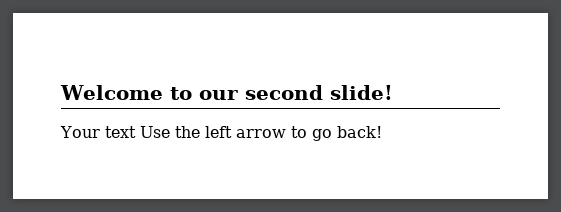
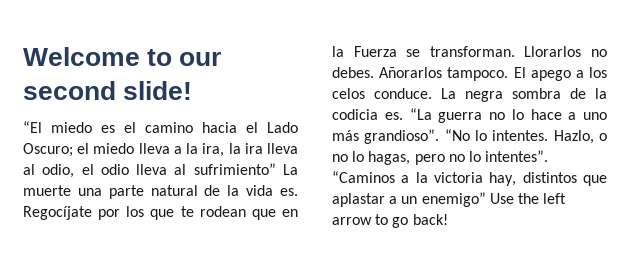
- Your text Use the left arrow to go back!
+ “El miedo es el camino hacia el Lado Oscuro; el miedo lleva a la ira, la ira lleva al odio, el odio lleva al sufrimiento” La muerte una parte natural de la vida es. Regocíjate por los que te rodean que en la Fuerza se transforman. Llorarlos no debes. Añorarlos tampoco. El apego a los celos conduce. La negra sombra de la codicia es. “La guerra no lo hace a uno más grandioso”. “No lo intentes. Hazlo, o no lo hagas, pero no lo intentes”. “Caminos a la victoria hay, distintos que aplastar a un enemigo” Use the left arrow to go back!

